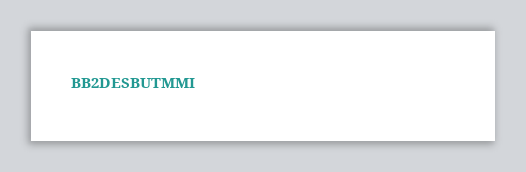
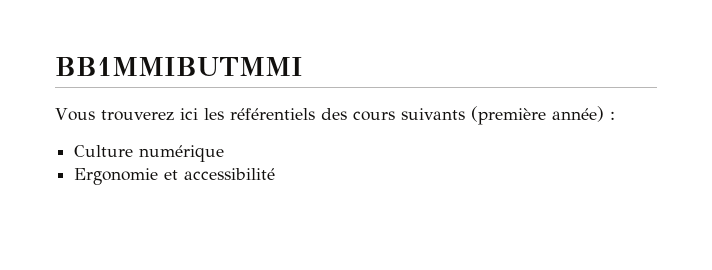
- BB2DESBUTMMI
+ BB1MMIBUTMMI
+ Vous trouverez ici les référentiels des cours suivants (première année) :
+ Culture numérique
+ Ergonomie et accessibilité

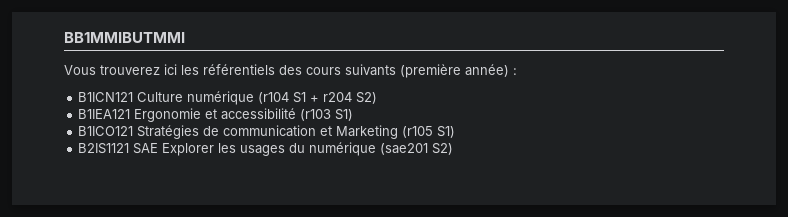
- Culture numérique
- Ergonomie et accessibilité
+ B1ICN121 Culture numérique (r104 S1 + r204 S2)
+ B1IEA121 Ergonomie et accessibilité (r103 S1)
+ B1ICO121 Stratégies de communication et Marketing (r105 S1)
+ B2IS1121 SAE Explorer les usages du numérique (sae201 S2)

